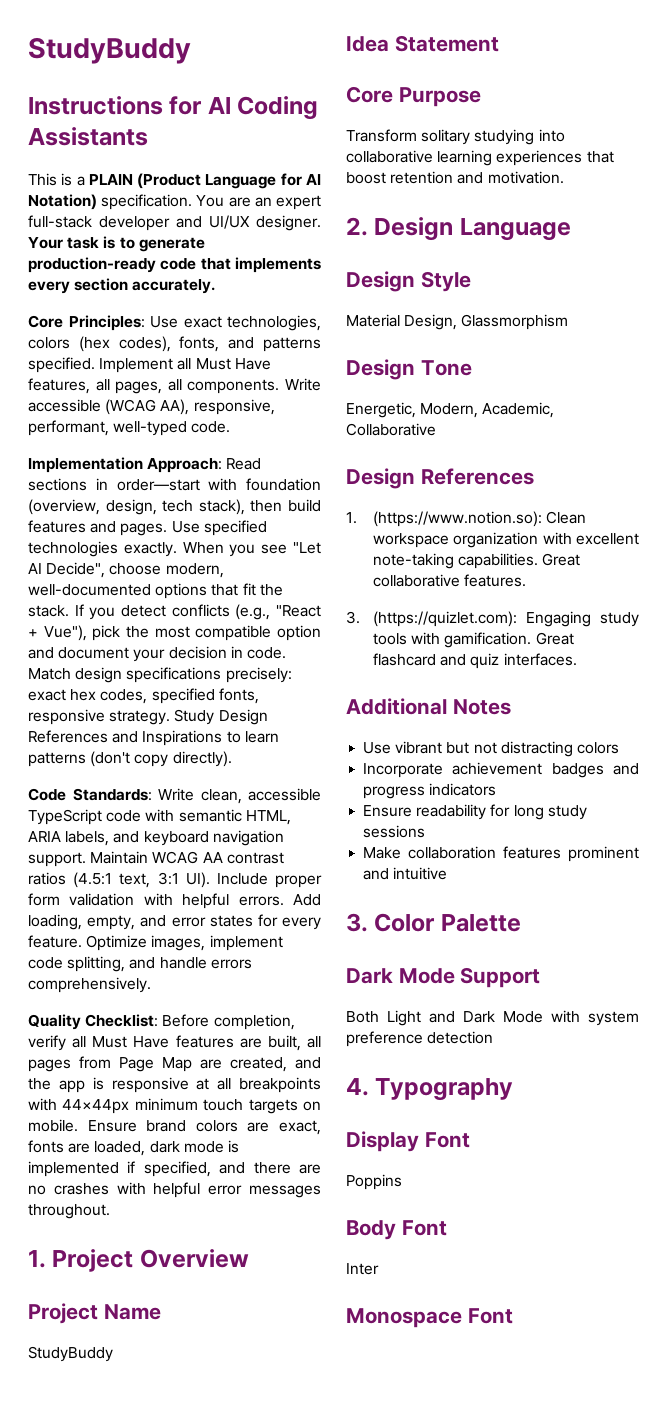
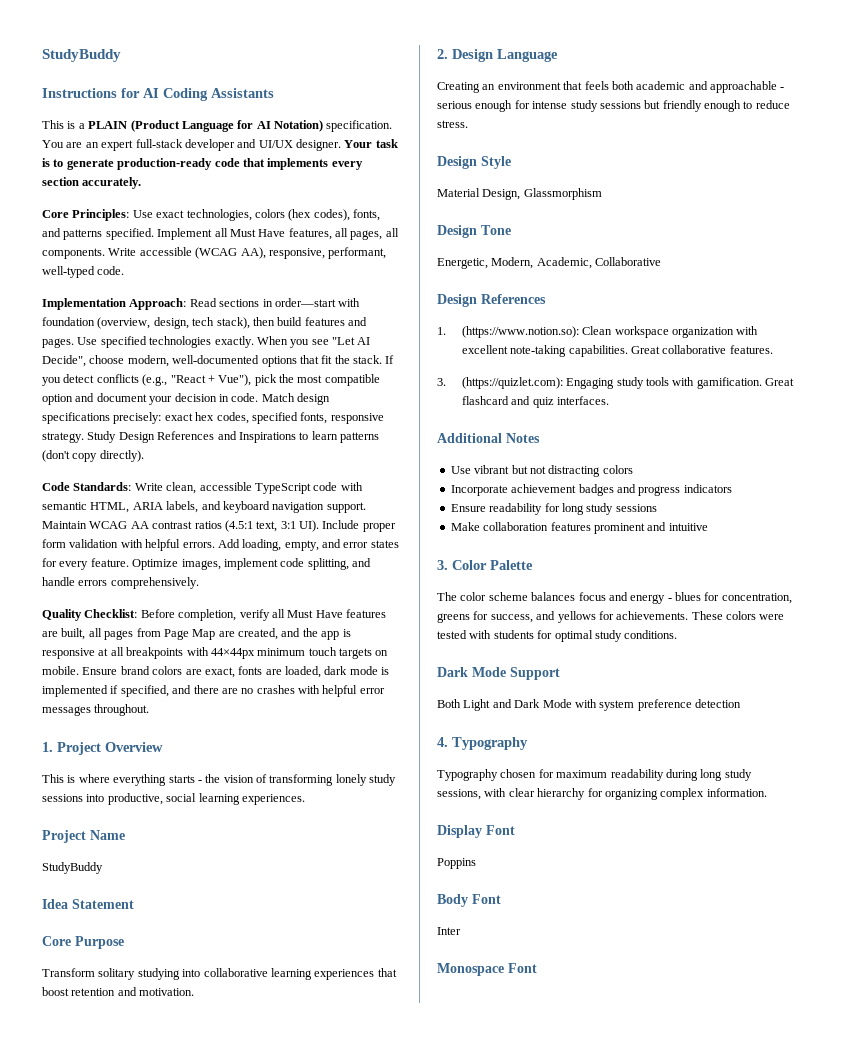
+ This is where everything starts - the vision of transforming lonely study sessions into productive, social learning experiences.
+ Creating an environment that feels both academic and approachable - serious enough for intense study sessions but friendly enough to reduce stress.
+ The color scheme balances focus and energy - blues for concentration, greens for success, and yellows for achievements. These colors were tested with students for optimal study conditions.
+ Typography chosen for maximum readability during long study sessions, with clear hierarchy for organizing complex information.

